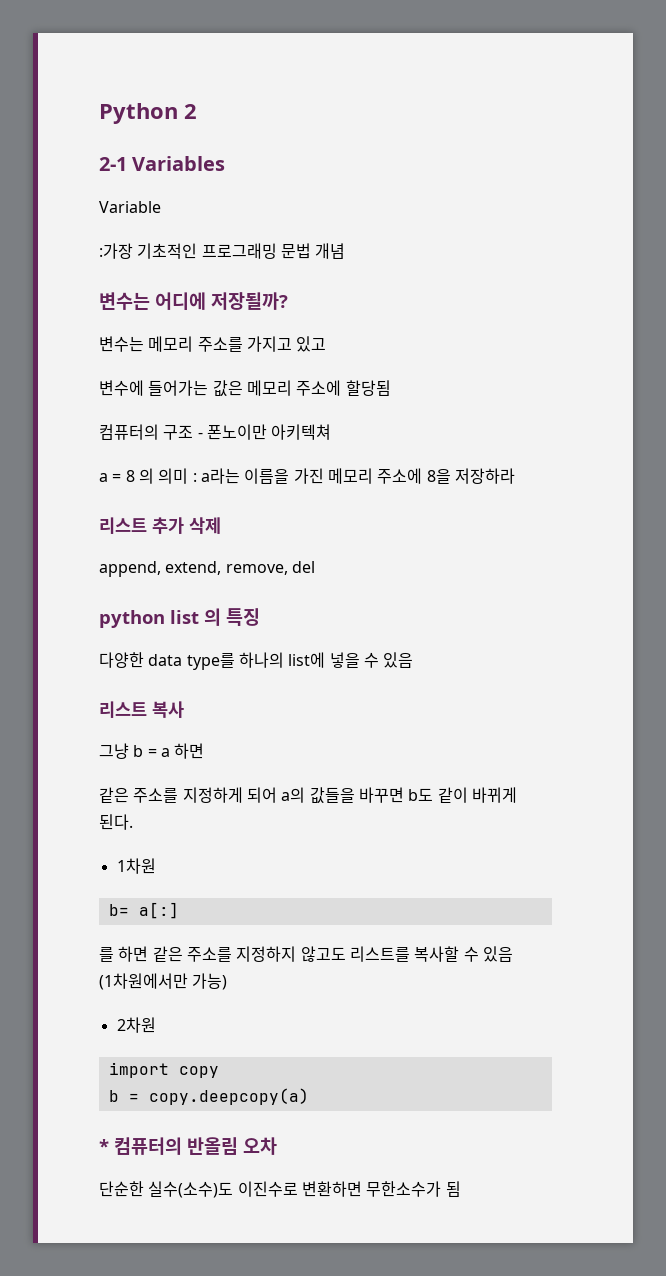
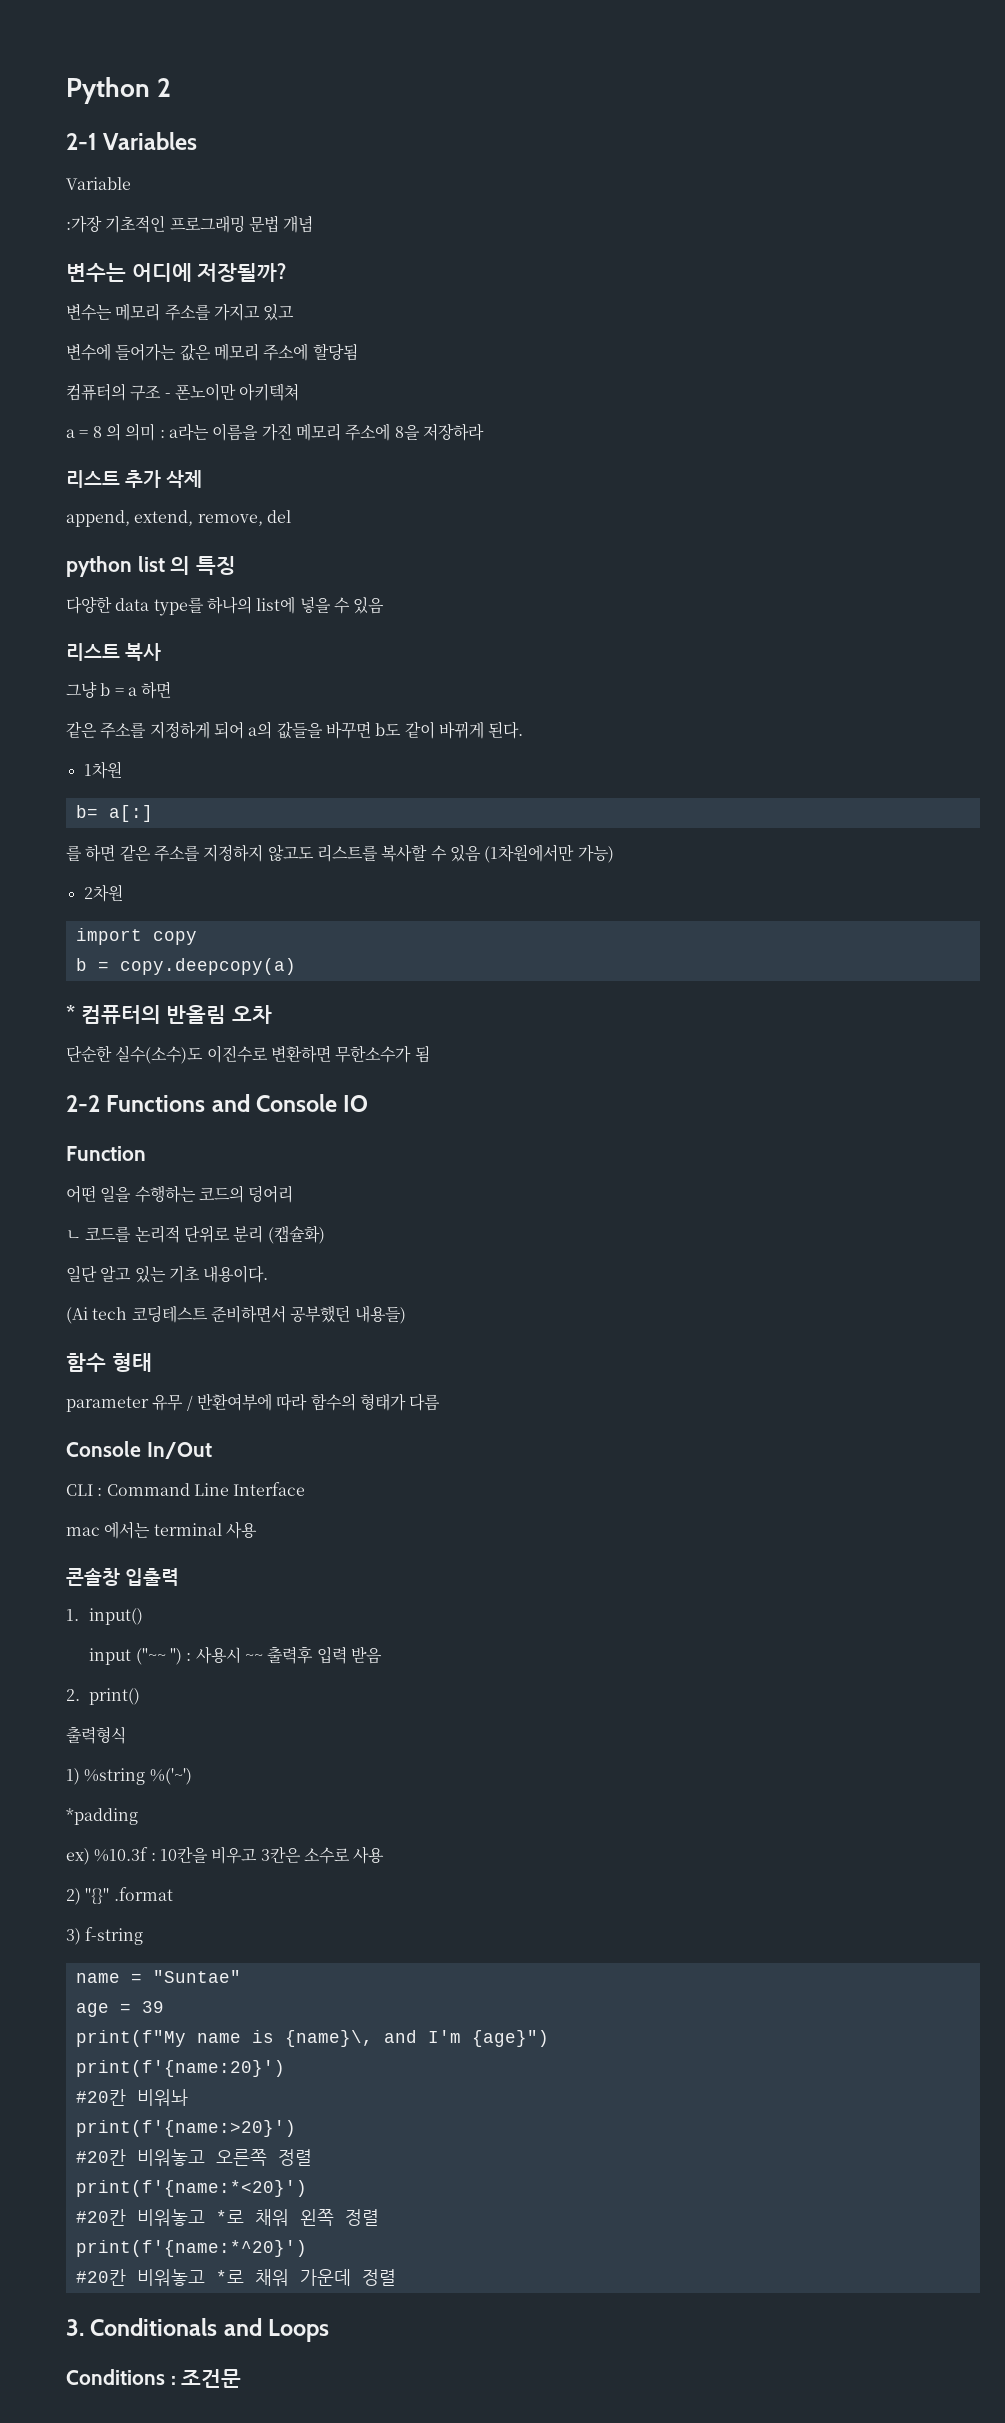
+ 2-2 Functions and Console IO
+ Function
+ 어떤 일을 수행하는 코드의 덩어리
+ ㄴ 코드를 논리적 단위로 분리 (캡슐화)
+ 일단 알고 있는 기초 내용이다.
+ (Ai tech 코딩테스트 준비하면서 공부했던 내용들)
+ 함수 형태
+ parameter 유무 / 반환여부에 따라 함수의 형태가 다름
+ Console In/Out
+ CLI : Command Line Interface
+ mac 에서는 terminal 사용
+ 콘솔창 입출력
+ 1. input()
+ input ("~~ ") : 사용시 ~~ 출력후 입력 받음
+ 2. print()
+ 출력형식
+ 1) %string %('~')
+ *padding
+ ex) %10.3f : 10칸을 비우고 3칸은 소수로 사용
+ 2) ''{}'' .format
+ 3) f-string
+ name = "Suntae"
+ age = 39
+ print(f"My name is {name}\, and I'm {age}")
+ print(f'{name:20}')
+ #20칸 비워놔
+ print(f'{name:>20}')
+ #20칸 비워놓고 오른쪽 정렬
+ print(f'{name:*<20}')
+ #20칸 비워놓고 *로 채워 왼쪽 정렬
+ print(f'{name:*^20}')
+ #20칸 비워놓고 *로 채워 가운데 정렬
+ 3. Conditionals and Loops
+ Conditions : 조건문

